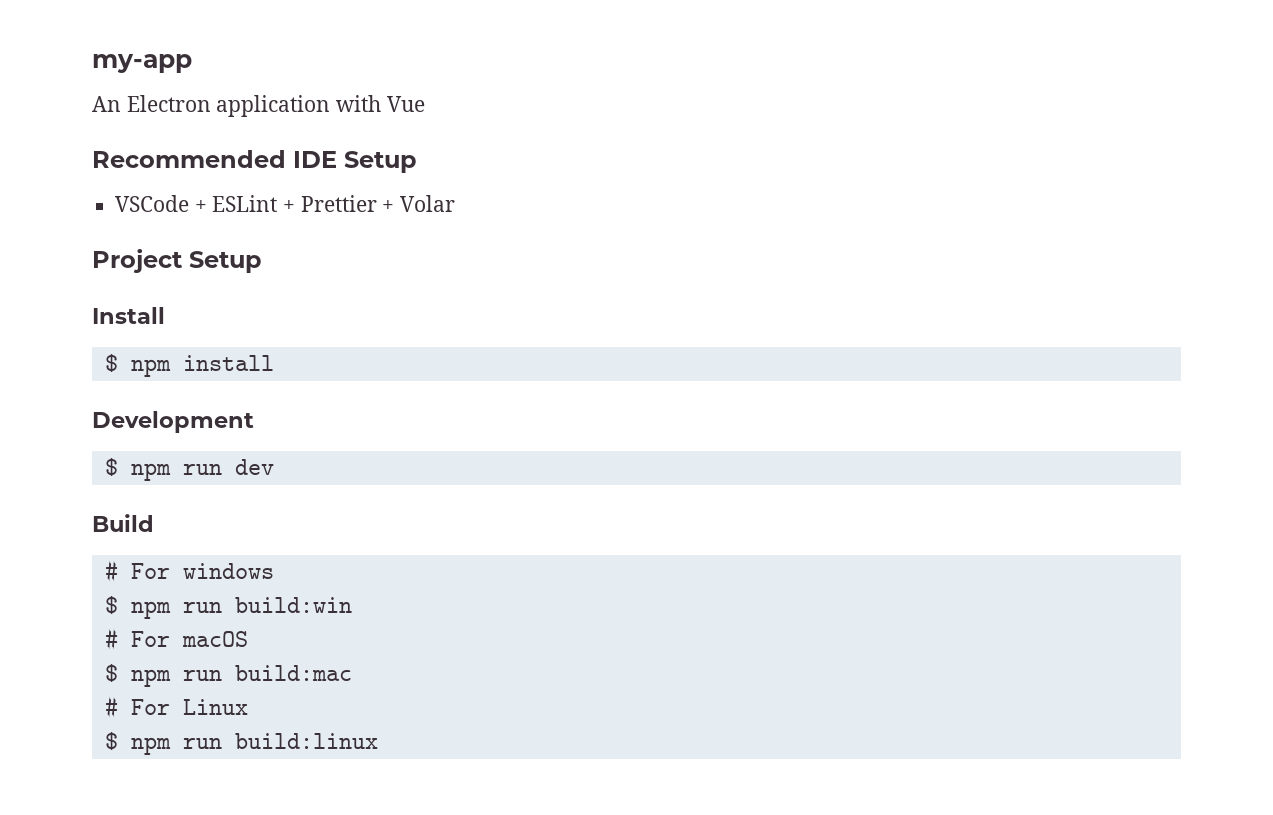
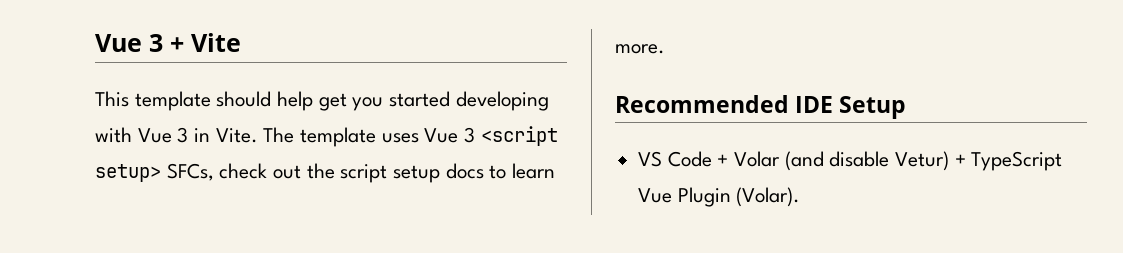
- my-app
- An Electron application with Vue
+ Vue 3 + Vite
+ This template should help get you started developing with Vue 3 in Vite. The template uses Vue 3 <script setup> SFCs, check out the script setup docs to learn more.
  Recommended IDE Setup
- VSCode + ESLint + Prettier + Volar
- Project Setup
- Install
- $ npm install
- Development
- $ npm run dev
- Build
- # For windows
- $ npm run build:win
- # For macOS
- $ npm run build:mac
- # For Linux
- $ npm run build:linux
+ VS Code + Volar (and disable Vetur) + TypeScript Vue Plugin (Volar).

